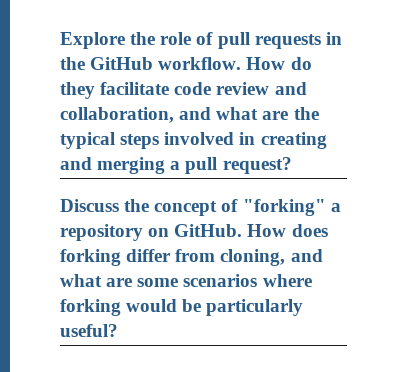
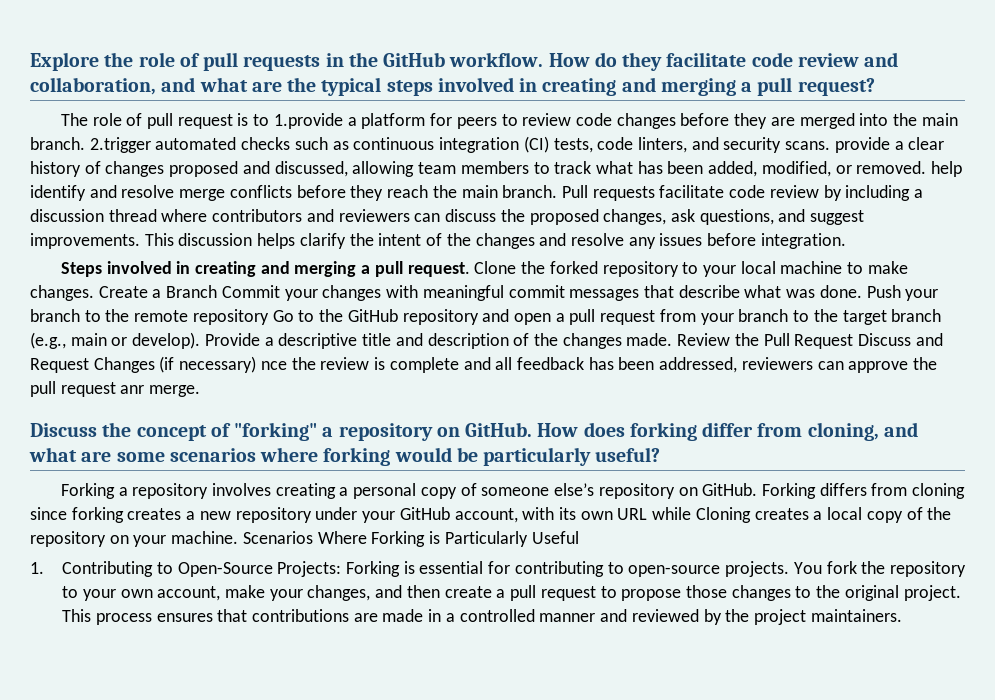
+ The role of pull request is to 1.provide a platform for peers to review code changes before they are merged into the main branch. 2.trigger automated checks such as continuous integration (CI) tests, code linters, and security scans. provide a clear history of changes proposed and discussed, allowing team members to track what has been added, modified, or removed. help identify and resolve merge conflicts before they reach the main branch. Pull requests facilitate code review by including a discussion thread where contributors and reviewers can discuss the proposed changes, ask questions, and suggest improvements. This discussion helps clarify the intent of the changes and resolve any issues before integration.
+ Steps involved in creating and merging a pull request. Clone the forked repository to your local machine to make changes. Create a Branch Commit your changes with meaningful commit messages that describe what was done. Push your branch to the remote repository Go to the GitHub repository and open a pull request from your branch to the target branch (e.g., main or develop). Provide a descriptive title and description of the changes made. Review the Pull Request Discuss and Request Changes (if necessary) nce the review is complete and all feedback has been addressed, reviewers can approve the pull request anr merge.
+ Forking a repository involves creating a personal copy of someone else’s repository on GitHub. Forking differs from cloning since forking creates a new repository under your GitHub account, with its own URL while Cloning creates a local copy of the repository on your machine. Scenarios Where Forking is Particularly Useful
+ 1. Contributing to Open-Source Projects: Forking is essential for contributing to open-source projects. You fork the repository to your own account, make your changes, and then create a pull request to propose those changes to the original project. This process ensures that contributions are made in a controlled manner and reviewed by the project maintainers.

